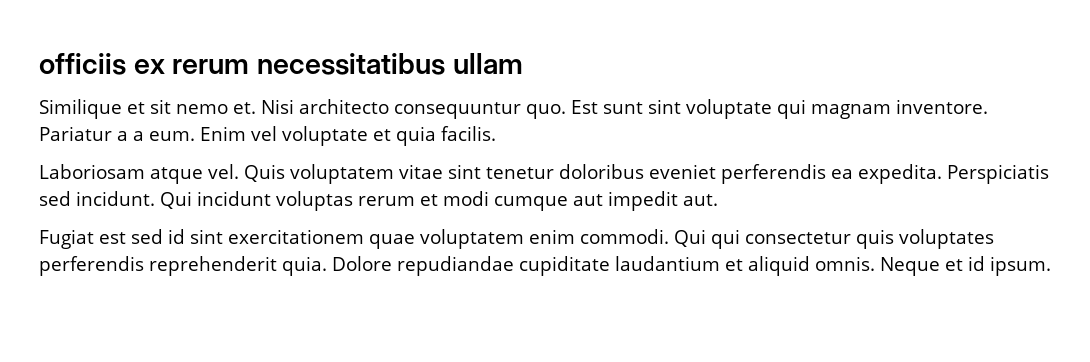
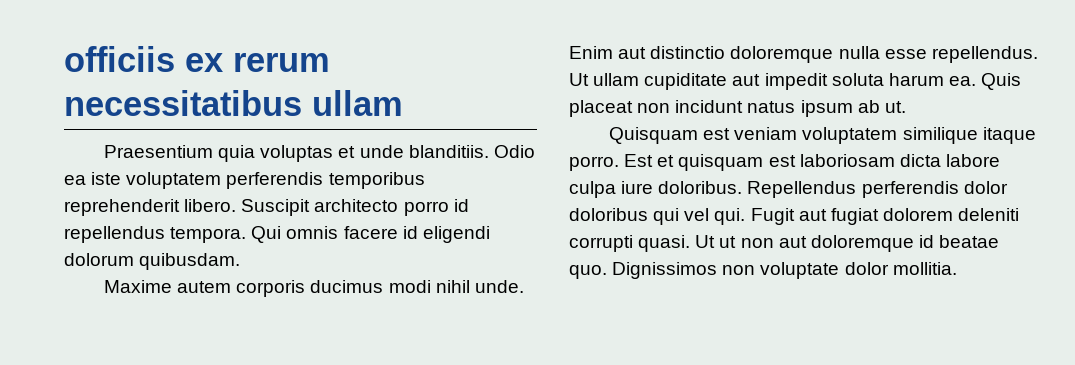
- Similique et sit nemo et. Nisi architecto consequuntur quo. Est sunt sint voluptate qui magnam inventore. Pariatur a a eum. Enim vel voluptate et quia facilis.
- Laboriosam atque vel. Quis voluptatem vitae sint tenetur doloribus eveniet perferendis ea expedita. Perspiciatis sed incidunt. Qui incidunt voluptas rerum et modi cumque aut impedit aut.
- Fugiat est sed id sint exercitationem quae voluptatem enim commodi. Qui qui consectetur quis voluptates perferendis reprehenderit quia. Dolore repudiandae cupiditate laudantium et aliquid omnis. Neque et id ipsum.
+ Praesentium quia voluptas et unde blanditiis. Odio ea iste voluptatem perferendis temporibus reprehenderit libero. Suscipit architecto porro id repellendus tempora. Qui omnis facere id eligendi dolorum quibusdam.
+ Maxime autem corporis ducimus modi nihil unde. Enim aut distinctio doloremque nulla esse repellendus. Ut ullam cupiditate aut impedit soluta harum ea. Quis placeat non incidunt natus ipsum ab ut.
+ Quisquam est veniam voluptatem similique itaque porro. Est et quisquam est laboriosam dicta labore culpa iure doloribus. Repellendus perferendis dolor doloribus qui vel qui. Fugit aut fugiat dolorem deleniti corrupti quasi. Ut ut non aut doloremque id beatae quo. Dignissimos non voluptate dolor mollitia.

